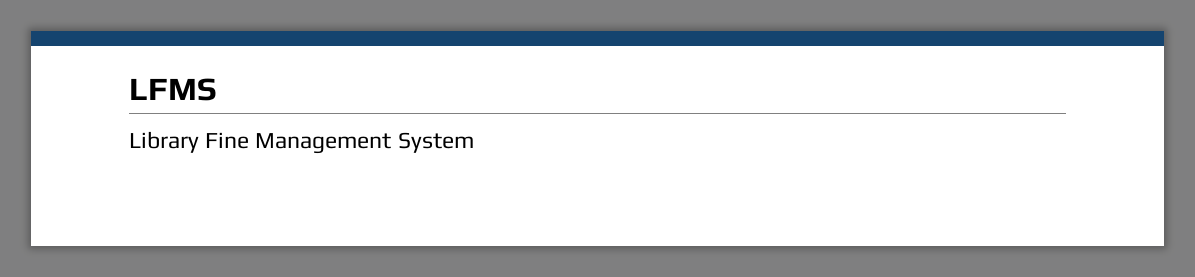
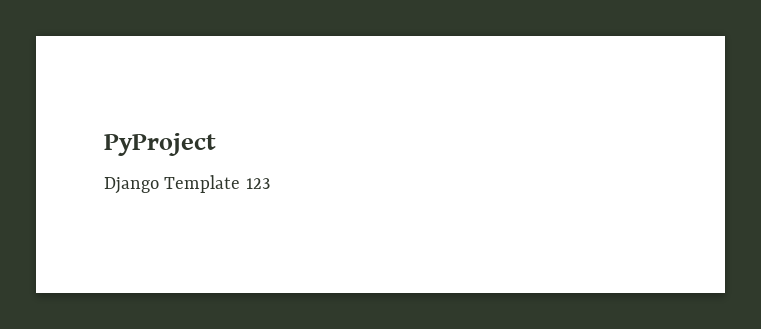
- LFMS
- Library Fine Management System
+ PyProject
+ Django Template 123

